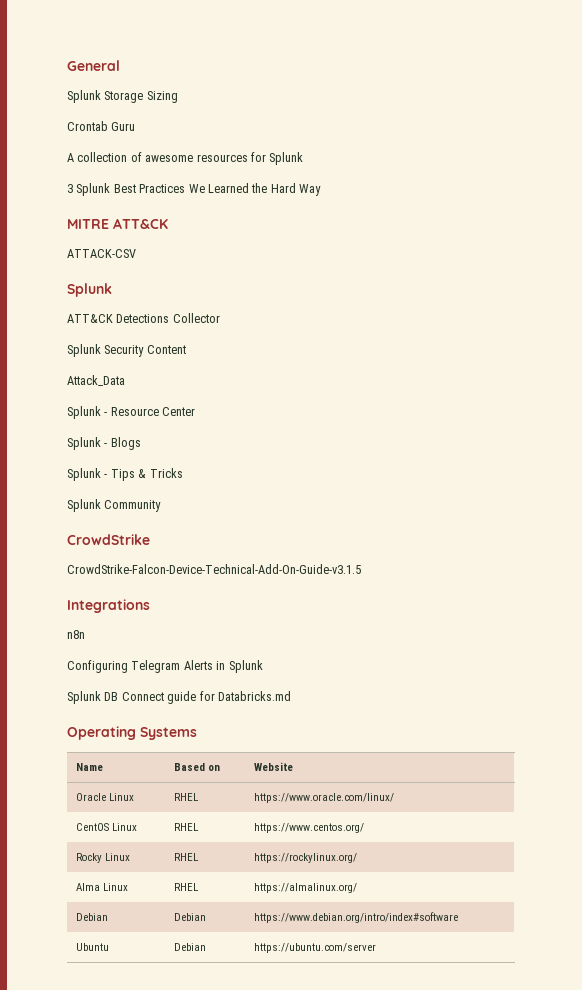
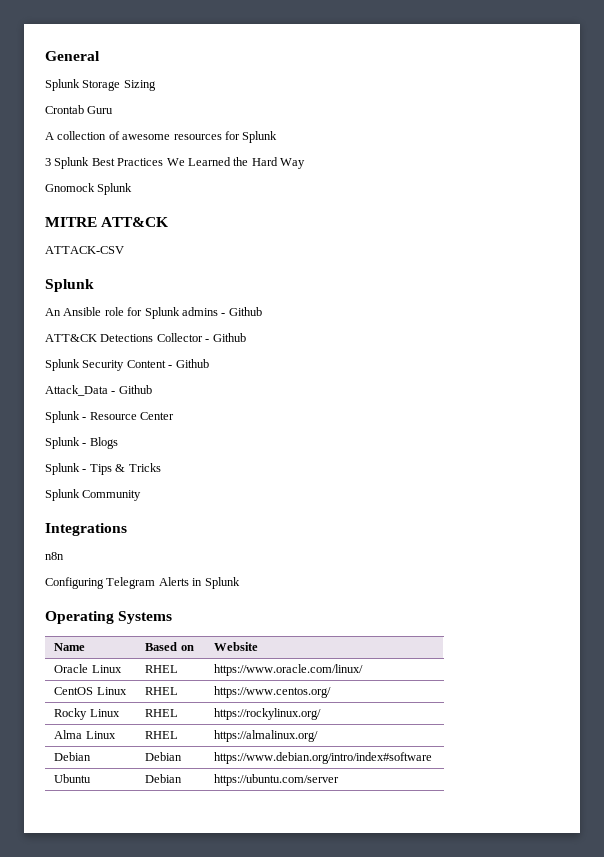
+ Gnomock Splunk
+ An Ansible role for Splunk admins - Github
- ATT&CK Detections Collector
+ ATT&CK Detections Collector - Github
- Splunk Security Content
+ Splunk Security Content - Github
- Attack_Data
+ Attack_Data - Github
- CrowdStrike
- CrowdStrike-Falcon-Device-Technical-Add-On-Guide-v3.1.5
- Splunk DB Connect guide for Databricks.md

